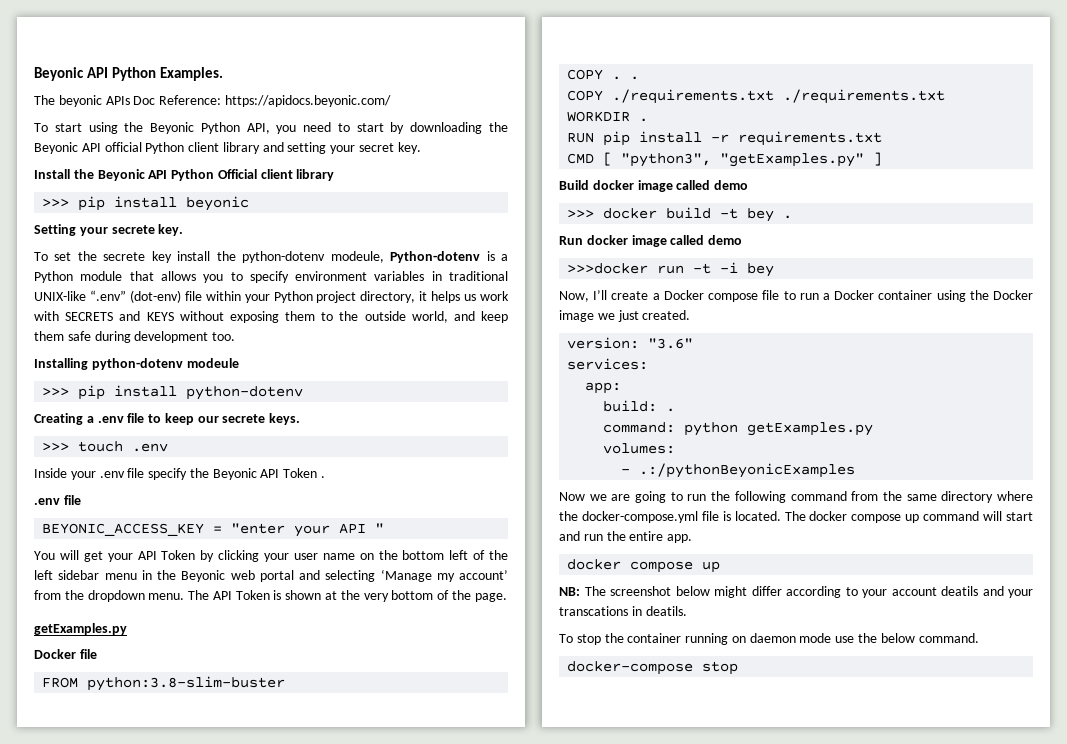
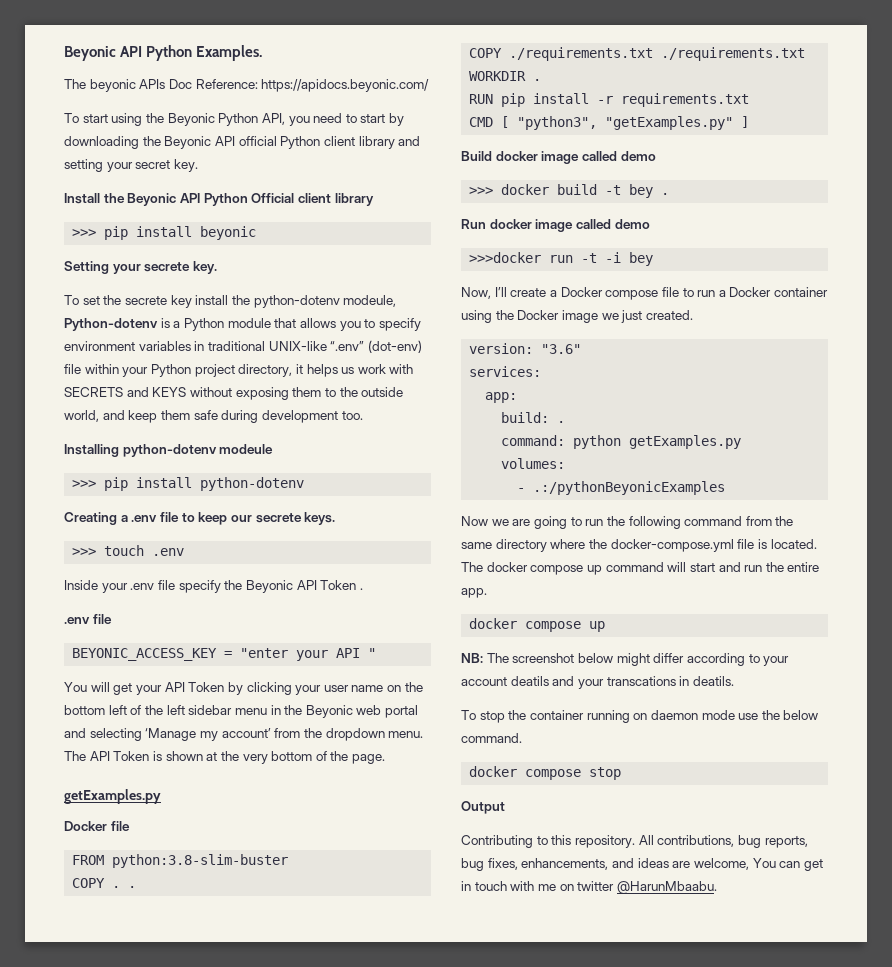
- docker-compose stop
+ docker compose stop
+ Output
+ Contributing to this repository. All contributions, bug reports, bug fixes, enhancements, and ideas are welcome, You can get in touch with me on twitter @HarunMbaabu.

